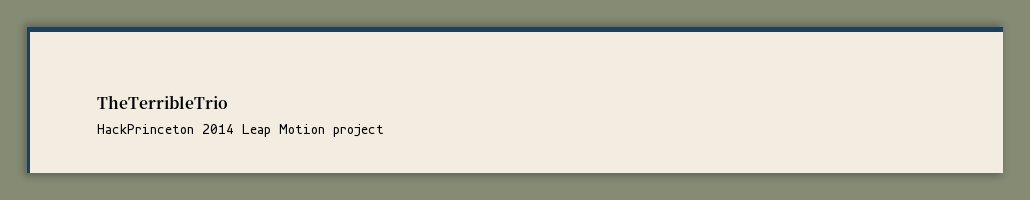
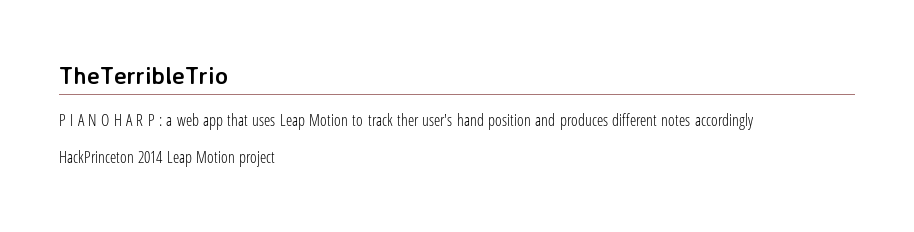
+ P I A N O H A R P : a web app that uses Leap Motion to track ther user's hand position and produces different notes accordingly

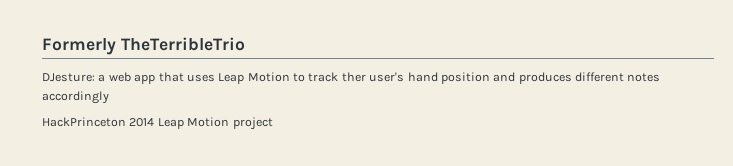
- TheTerribleTrio
+ Formerly TheTerribleTrio
- P I A N O H A R P : a web app that uses Leap Motion to track ther user's hand position and produces different notes accordingly
+ DJesture: a web app that uses Leap Motion to track ther user's hand position and produces different notes accordingly

